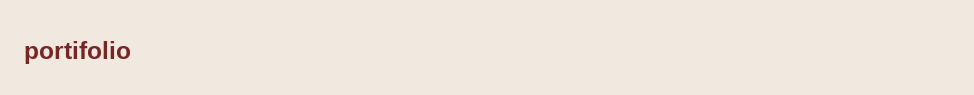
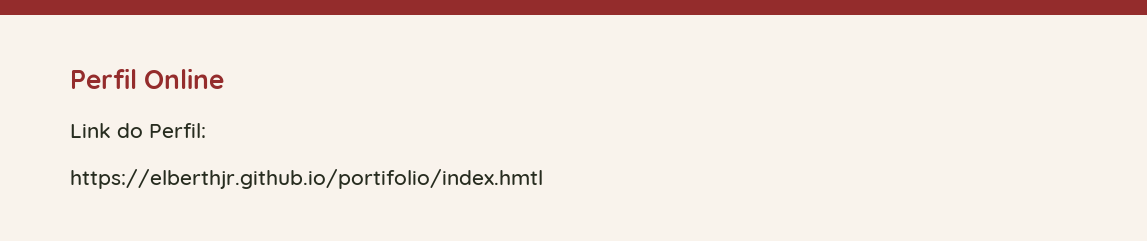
- portifolio
+ Perfil Online
+ Link do Perfil:
+ https://elberthjr.github.io/portifolio/index.hmtl

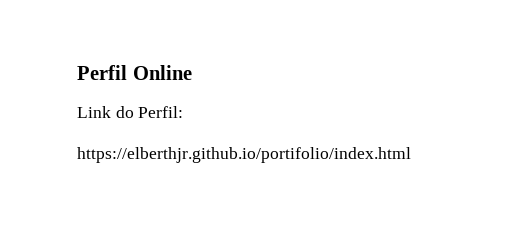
- https://elberthjr.github.io/portifolio/index.hmtl
+ https://elberthjr.github.io/portifolio/index.html

